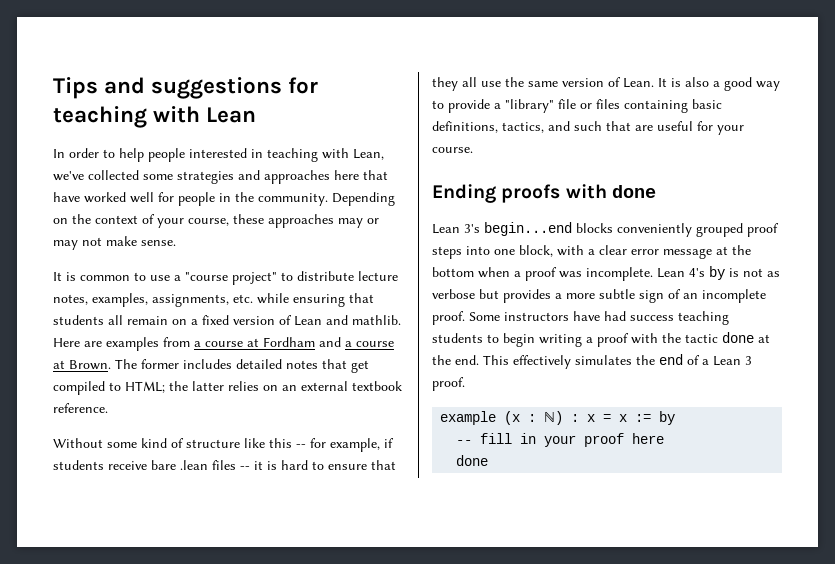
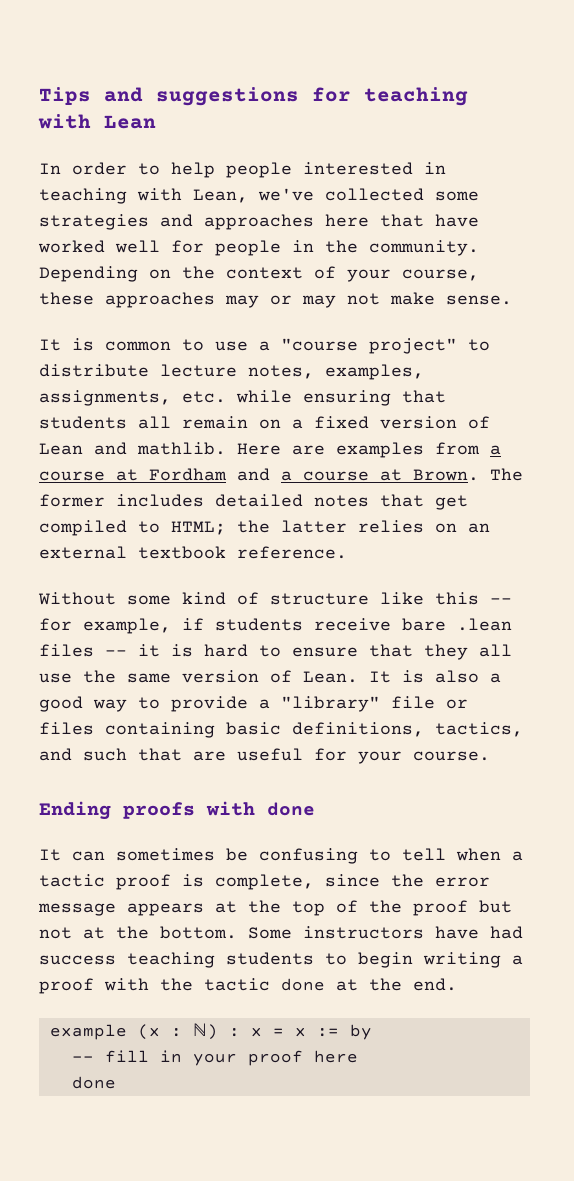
- Lean 3's begin...end blocks conveniently grouped proof steps into one block, with a clear error message at the bottom when a proof was incomplete. Lean 4's by is not as verbose but provides a more subtle sign of an incomplete proof.
+ It can sometimes be confusing to tell when a tactic proof is complete, since the error message appears at the top of the proof but not at the bottom.
- This effectively simulates the end of a Lean 3 proof.

